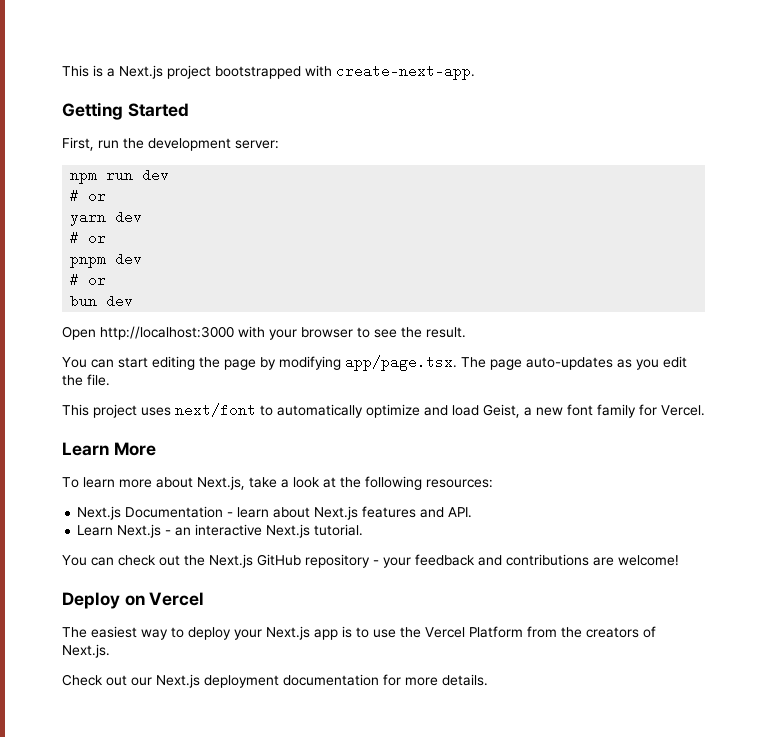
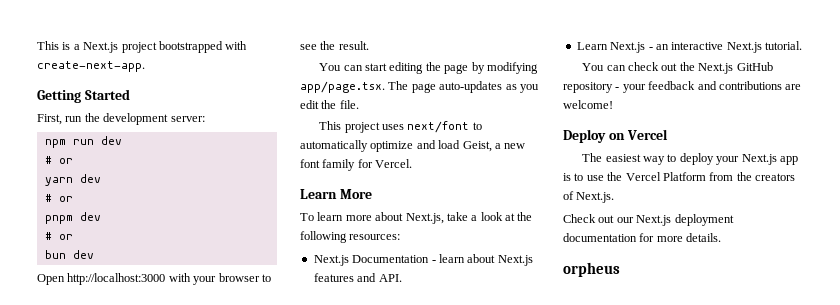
+ orpheus

